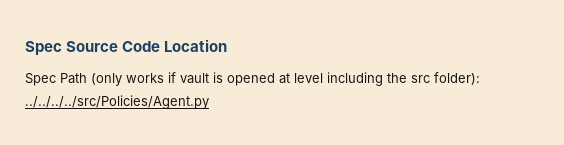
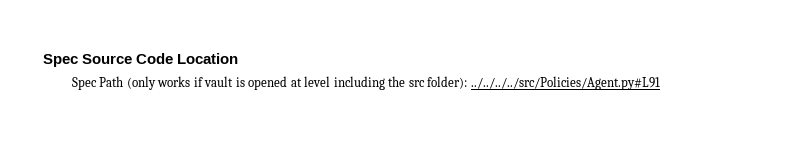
- Spec Path (only works if vault is opened at level including the src folder): ../../../../src/Policies/Agent.py
+ Spec Path (only works if vault is opened at level including the src folder): ../../../../src/Policies/Agent.py#L91

